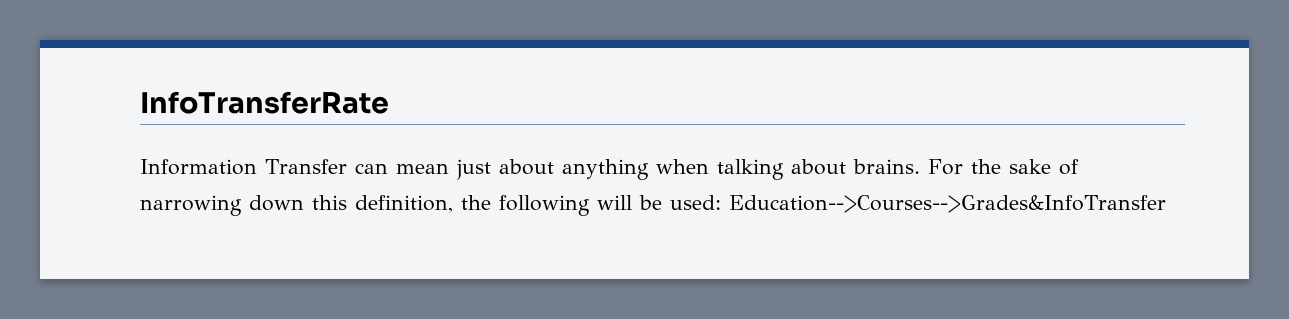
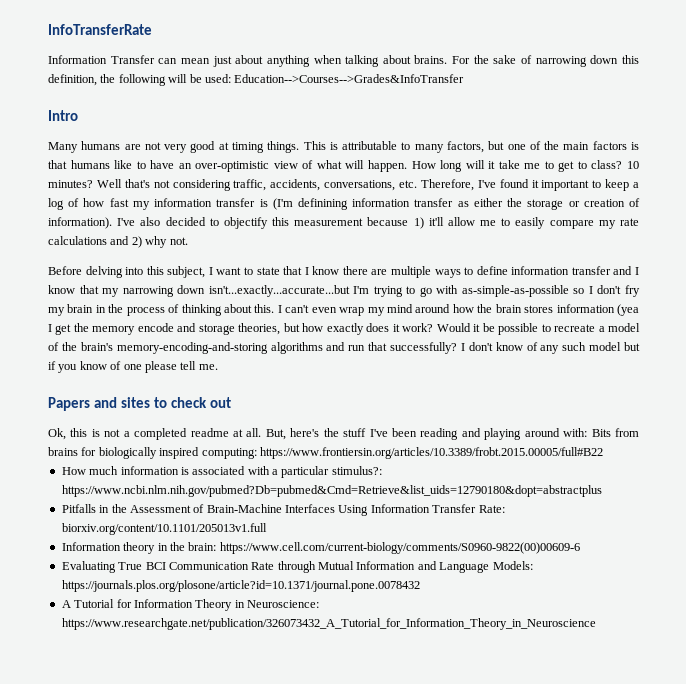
+ Intro
+ Many humans are not very good at timing things. This is attributable to many factors, but one of the main factors is that humans like to have an over-optimistic view of what will happen. How long will it take me to get to class? 10 minutes? Well that's not considering traffic, accidents, conversations, etc. Therefore, I've found it important to keep a log of how fast my information transfer is (I'm definining information transfer as either the storage or creation of information). I've also decided to objectify this measurement because 1) it'll allow me to easily compare my rate calculations and 2) why not.
+ Before delving into this subject, I want to state that I know there are multiple ways to define information transfer and I know that my narrowing down isn't...exactly...accurate...but I'm trying to go with as-simple-as-possible so I don't fry my brain in the process of thinking about this. I can't even wrap my mind around how the brain stores information (yea I get the memory encode and storage theories, but how exactly does it work? Would it be possible to recreate a model of the brain's memory-encoding-and-storing algorithms and run that successfully? I don't know of any such model but if you know of one please tell me.
+ Papers and sites to check out
+ Ok, this is not a completed readme at all. But, here's the stuff I've been reading and playing around with: Bits from brains for biologically inspired computing: https://www.frontiersin.org/articles/10.3389/frobt.2015.00005/full#B22
+ How much information is associated with a particular stimulus?: https://www.ncbi.nlm.nih.gov/pubmed?Db=pubmed&Cmd=Retrieve&list_uids=12790180&dopt=abstractplus
+ Pitfalls in the Assessment of Brain-Machine Interfaces Using Information Transfer Rate: biorxiv.org/content/10.1101/205013v1.full
+ Information theory in the brain: https://www.cell.com/current-biology/comments/S0960-9822(00)00609-6
+ Evaluating True BCI Communication Rate through Mutual Information and Language Models: https://journals.plos.org/plosone/article?id=10.1371/journal.pone.0078432
+ A Tutorial for Information Theory in Neuroscience: https://www.researchgate.net/publication/326073432_A_Tutorial_for_Information_Theory_in_Neuroscience

